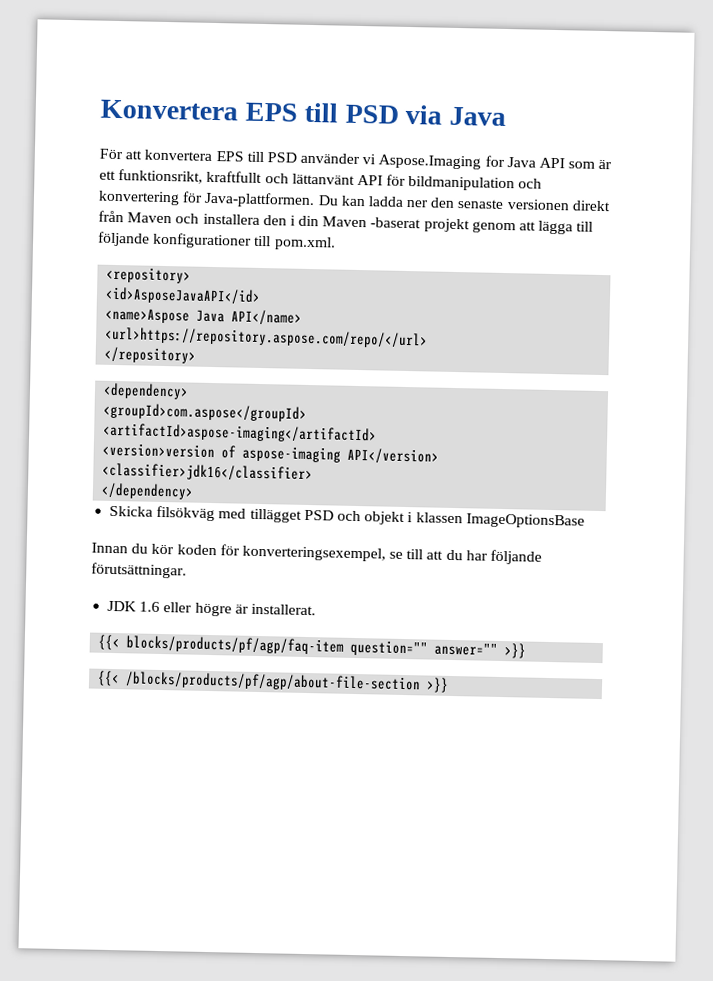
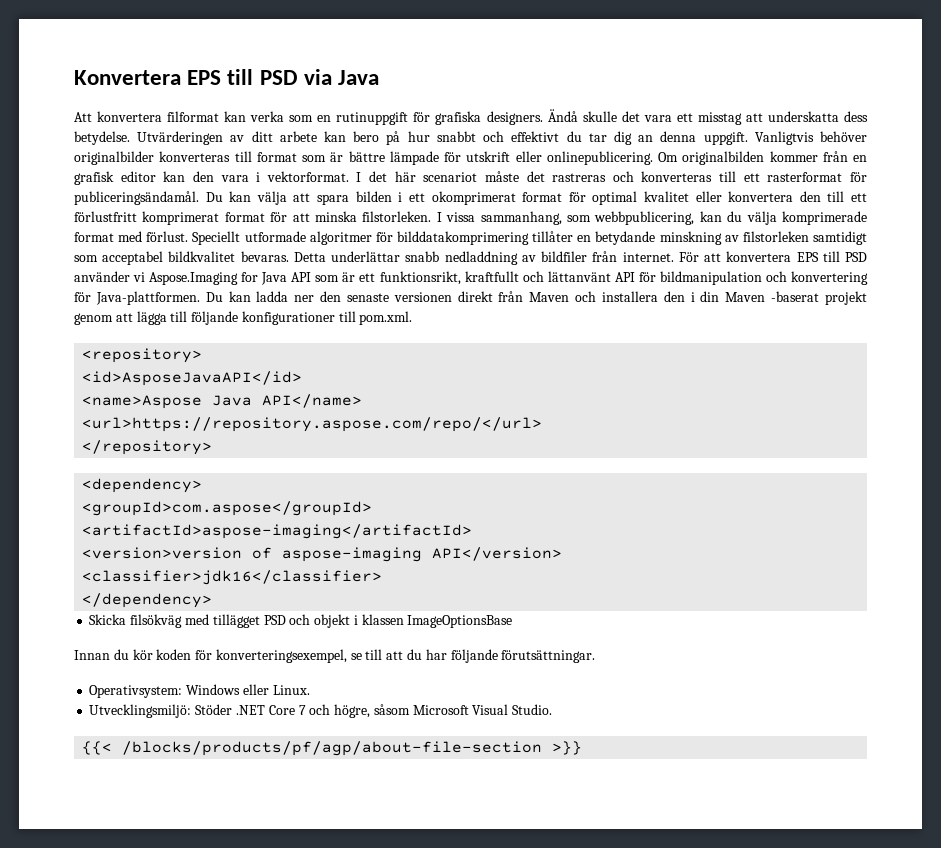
+ Att konvertera filformat kan verka som en rutinuppgift för grafiska designers. Ändå skulle det vara ett misstag att underskatta dess betydelse. Utvärderingen av ditt arbete kan bero på hur snabbt och effektivt du tar dig an denna uppgift. Vanligtvis behöver originalbilder konverteras till format som är bättre lämpade för utskrift eller onlinepublicering. Om originalbilden kommer från en grafisk editor kan den vara i vektorformat. I det här scenariot måste det rastreras och konverteras till ett rasterformat för publiceringsändamål. Du kan välja att spara bilden i ett okomprimerat format för optimal kvalitet eller konvertera den till ett förlustfritt komprimerat format för att minska filstorleken. I vissa sammanhang, som webbpublicering, kan du välja komprimerade format med förlust. Speciellt utformade algoritmer för bilddatakomprimering tillåter en betydande minskning av filstorleken samtidigt som acceptabel bildkvalitet bevaras. Detta underlättar snabb nedladdning av bildfiler från internet.
- JDK 1.6 eller högre är installerat.
- {{< blocks/products/pf/agp/faq-item question="" answer="" >}}
+ Operativsystem: Windows eller Linux.
+ Utvecklingsmiljö: Stöder .NET Core 7 och högre, såsom Microsoft Visual Studio.

